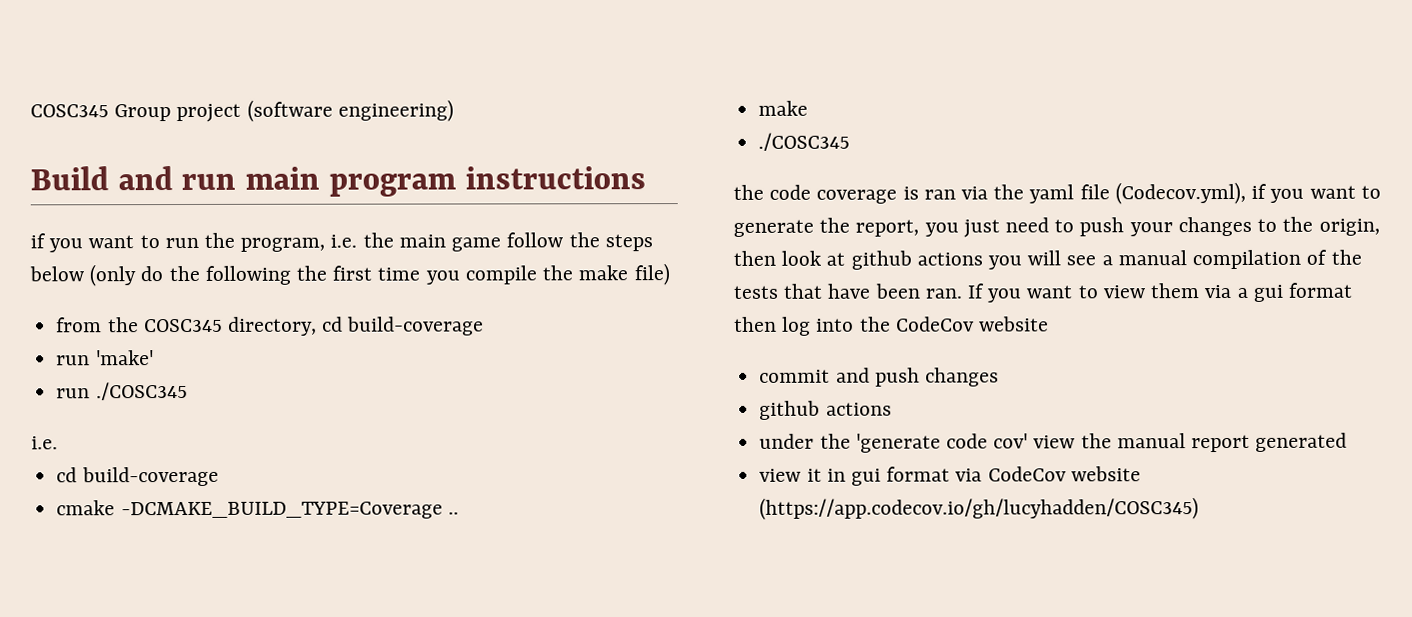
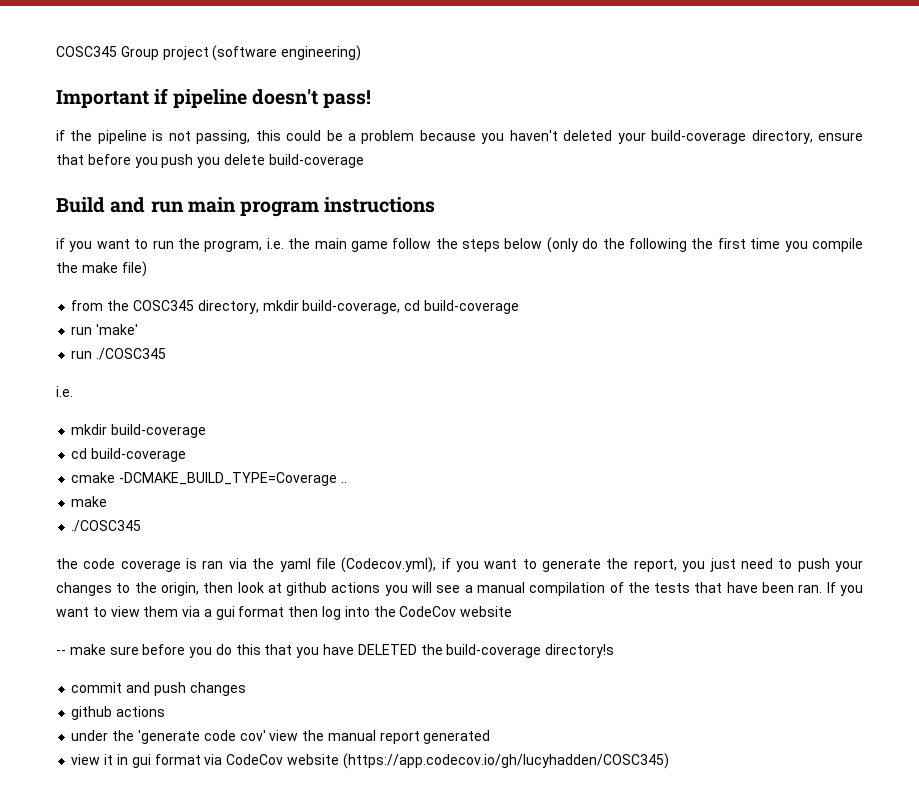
+ Important if pipeline doesn't pass!
+ if the pipeline is not passing, this could be a problem because you haven't deleted your build-coverage directory, ensure that before you push you delete build-coverage
- from the COSC345 directory, cd build-coverage
+ from the COSC345 directory, mkdir build-coverage, cd build-coverage
+ mkdir build-coverage
+ -- make sure before you do this that you have DELETED the build-coverage directory!s

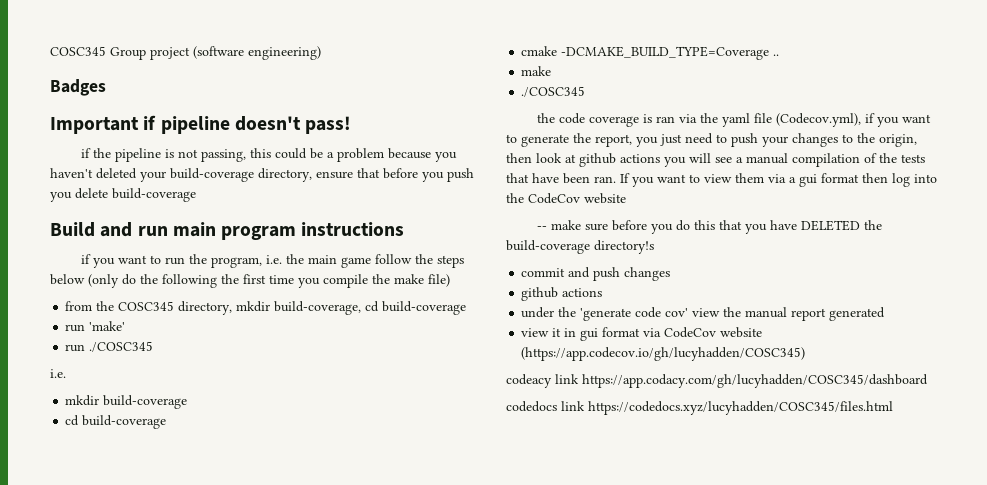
+ Badges
+ codeacy link https://app.codacy.com/gh/lucyhadden/COSC345/dashboard
+ codedocs link https://codedocs.xyz/lucyhadden/COSC345/files.html

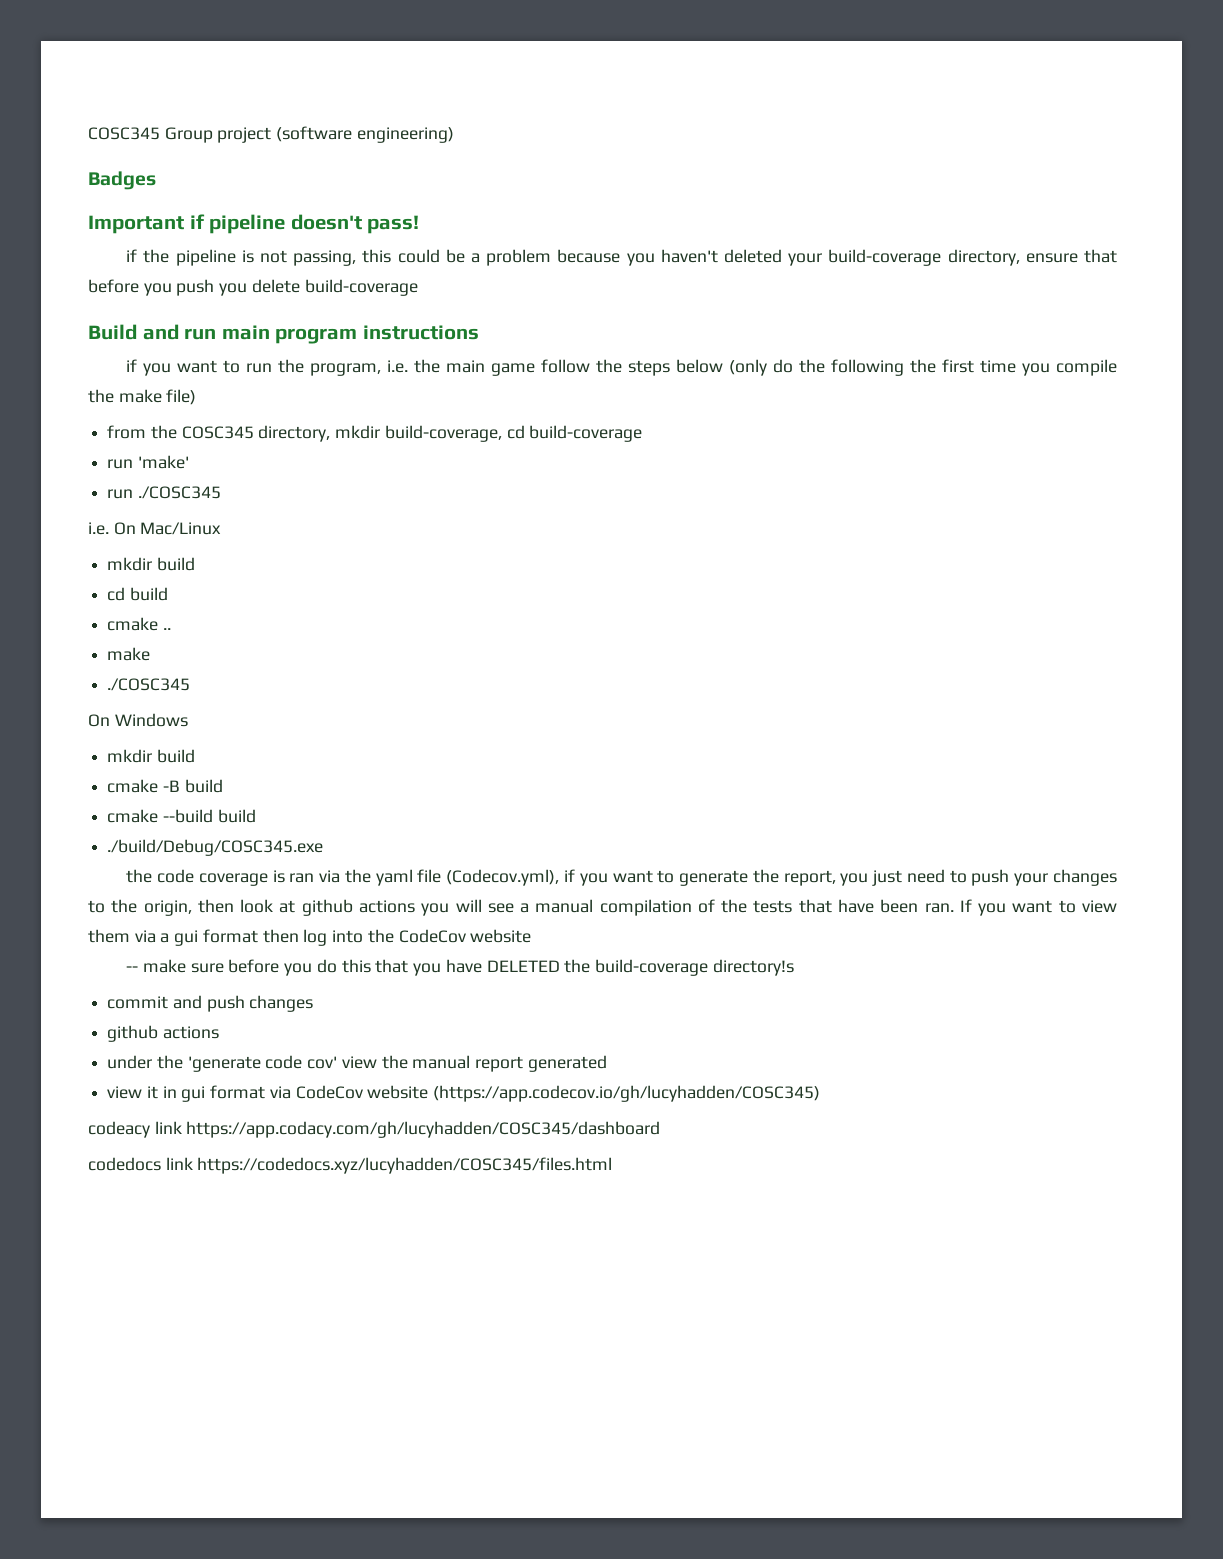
  run ./COSC345
- i.e.
- mkdir build-coverage
- cd build-coverage
- cmake -DCMAKE_BUILD_TYPE=Coverage ..
+ i.e. On Mac/Linux
+ mkdir build
+ cd build
+ cmake ..
+ On Windows
+ mkdir build
+ cmake -B build
+ cmake --build build
+ ./build/Debug/COSC345.exe

